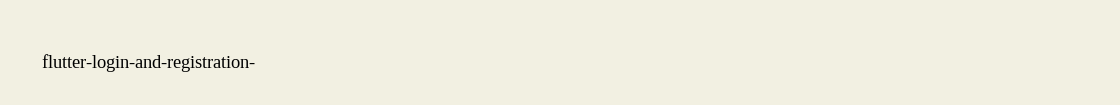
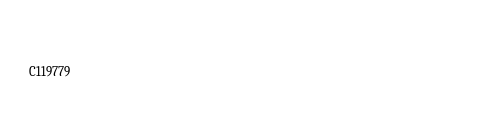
- flutter-login-and-registration-
+ C119779

